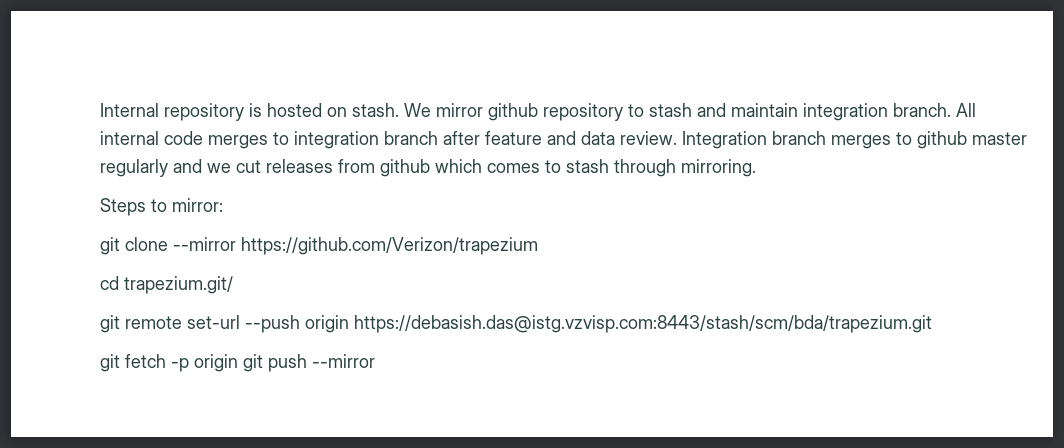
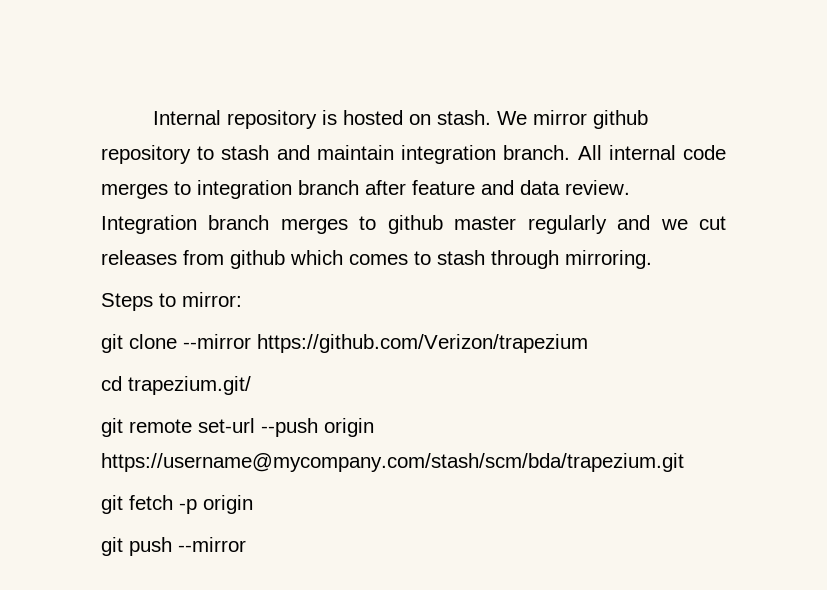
- git remote set-url --push origin https://debasish.das@istg.vzvisp.com:8443/stash/scm/bda/trapezium.git
+ git remote set-url --push origin https://username@mycompany.com/stash/scm/bda/trapezium.git
- git fetch -p origin git push --mirror
+ git fetch -p origin
+ git push --mirror

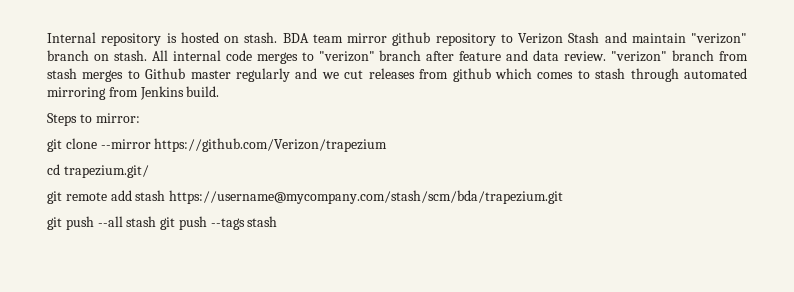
- We mirror github repository to stash and maintain integration branch.
+ BDA team mirror github repository to Verizon Stash and maintain "verizon" branch on stash.
- All internal code merges to integration branch after feature and data review.
+ All internal code merges to "verizon" branch after feature and data review.
- Integration branch merges to github master regularly and we cut releases from github which comes to stash through mirroring.
+ "verizon" branch from stash merges to Github master regularly and we cut releases from github which comes to stash through automated mirroring from Jenkins build.
- git remote set-url --push origin https://username@mycompany.com/stash/scm/bda/trapezium.git
+ git remote add stash https://username@mycompany.com/stash/scm/bda/trapezium.git
- git fetch -p origin
- git push --mirror
+ git push --all stash git push --tags stash

